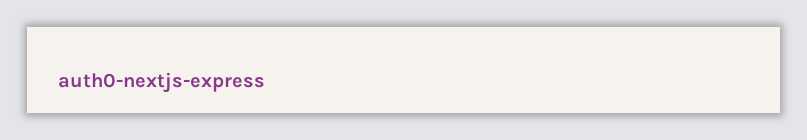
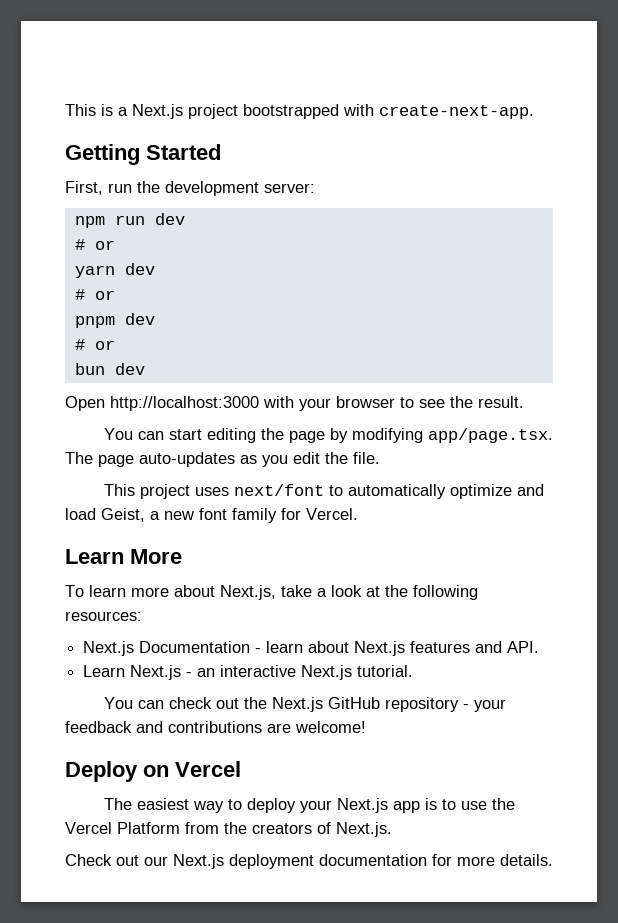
- auth0-nextjs-express
+ This is a Next.js project bootstrapped with create-next-app.
+ Getting Started
+ First, run the development server:
+ npm run dev
+ # or
+ yarn dev
+ # or
+ pnpm dev
+ # or
+ bun dev
+ Open http://localhost:3000 with your browser to see the result.
+ You can start editing the page by modifying app/page.tsx. The page auto-updates as you edit the file.
+ This project uses next/font to automatically optimize and load Geist, a new font family for Vercel.
+ Learn More
+ To learn more about Next.js, take a look at the following resources:
+ Next.js Documentation - learn about Next.js features and API.
+ Learn Next.js - an interactive Next.js tutorial.
+ You can check out the Next.js GitHub repository - your feedback and contributions are welcome!
+ Deploy on Vercel
+ The easiest way to deploy your Next.js app is to use the Vercel Platform from the creators of Next.js.
+ Check out our Next.js deployment documentation for more details.

